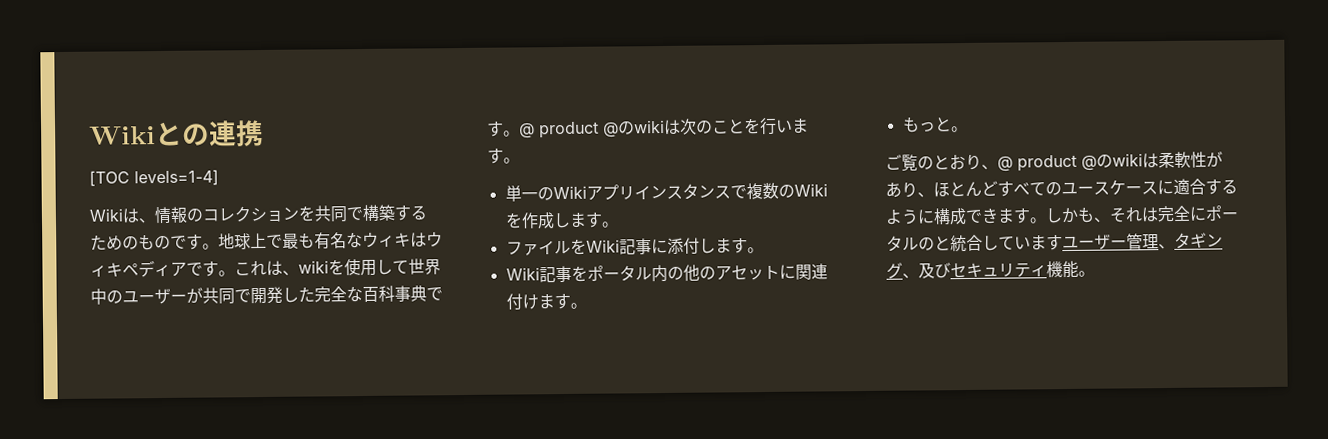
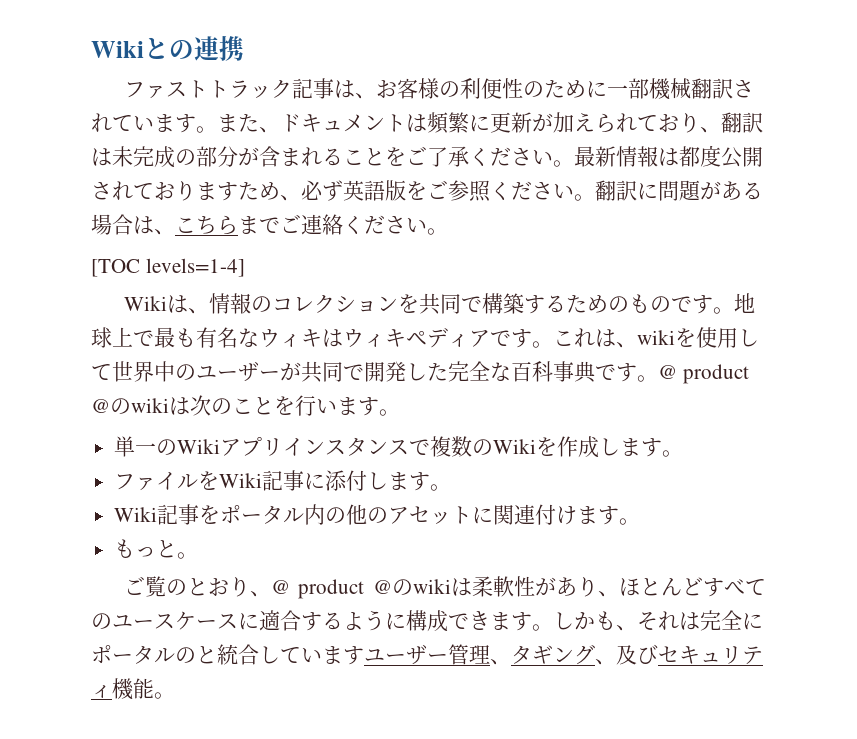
+ ファストトラック記事は、お客様の利便性のために一部機械翻訳されています。また、ドキュメントは頻繁に更新が加えられており、翻訳は未完成の部分が含まれることをご了承ください。最新情報は都度公開されておりますため、必ず英語版をご参照ください。翻訳に問題がある場合は、こちらまでご連絡ください。

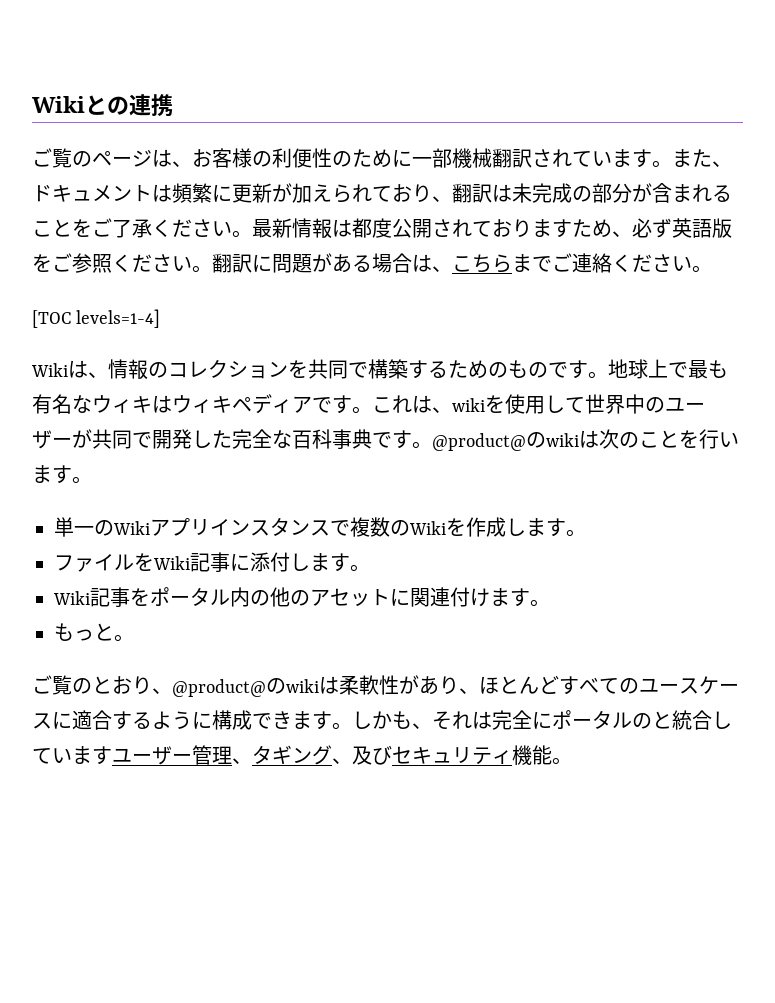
- ファストトラック記事は、お客様の利便性のために一部機械翻訳されています。
+ ご覧のページは、お客様の利便性のために一部機械翻訳されています。
- @ product @のwikiは次のことを行います。
+ @product@のwikiは次のことを行います。
- ご覧のとおり、@ product @のwikiは柔軟性があり、ほとんどすべてのユースケースに適合するように構成できます。
+ ご覧のとおり、@product@のwikiは柔軟性があり、ほとんどすべてのユースケースに適合するように構成できます。

